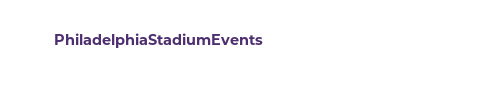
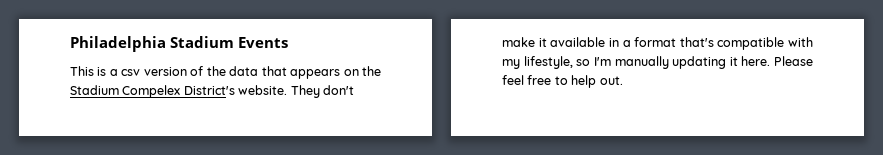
- PhiladelphiaStadiumEvents
+ Philadelphia Stadium Events
+ This is a csv version of the data that appears on the Stadium Compelex District's website. They don't make it available in a format that's compatible with my lifestyle, so I'm manually updating it here. Please feel free to help out.

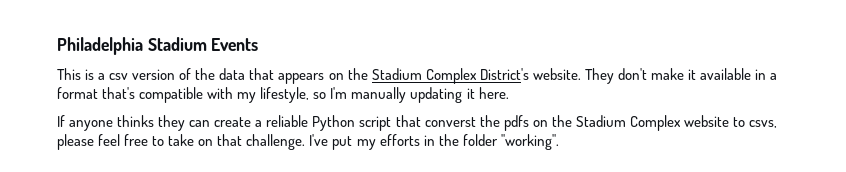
- This is a csv version of the data that appears on the Stadium Compelex District's website.
+ This is a csv version of the data that appears on the Stadium Complex District's website.
- They don't make it available in a format that's compatible with my lifestyle, so I'm manually updating it here. Please feel free to help out.
+ They don't make it available in a format that's compatible with my lifestyle, so I'm manually updating it here.
+ If anyone thinks they can create a reliable Python script that converst the pdfs on the Stadium Complex website to csvs, please feel free to take on that challenge. I've put my efforts in the folder "working".

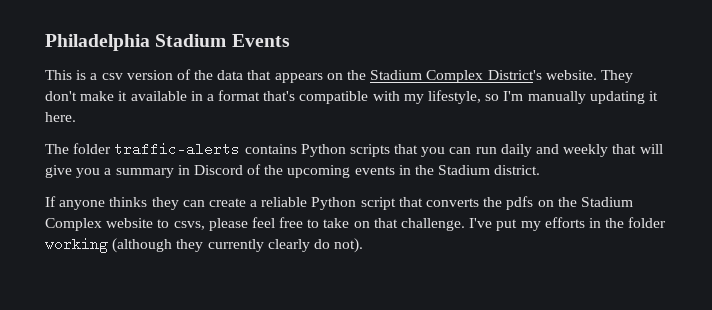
+ The folder traffic-alerts contains Python scripts that you can run daily and weekly that will give you a summary in Discord of the upcoming events in the Stadium district.
- If anyone thinks they can create a reliable Python script that converst the pdfs on the Stadium Complex website to csvs, please feel free to take on that challenge.
+ If anyone thinks they can create a reliable Python script that converts the pdfs on the Stadium Complex website to csvs, please feel free to take on that challenge.
- I've put my efforts in the folder "working".
+ I've put my efforts in the folder working (although they currently clearly do not).

